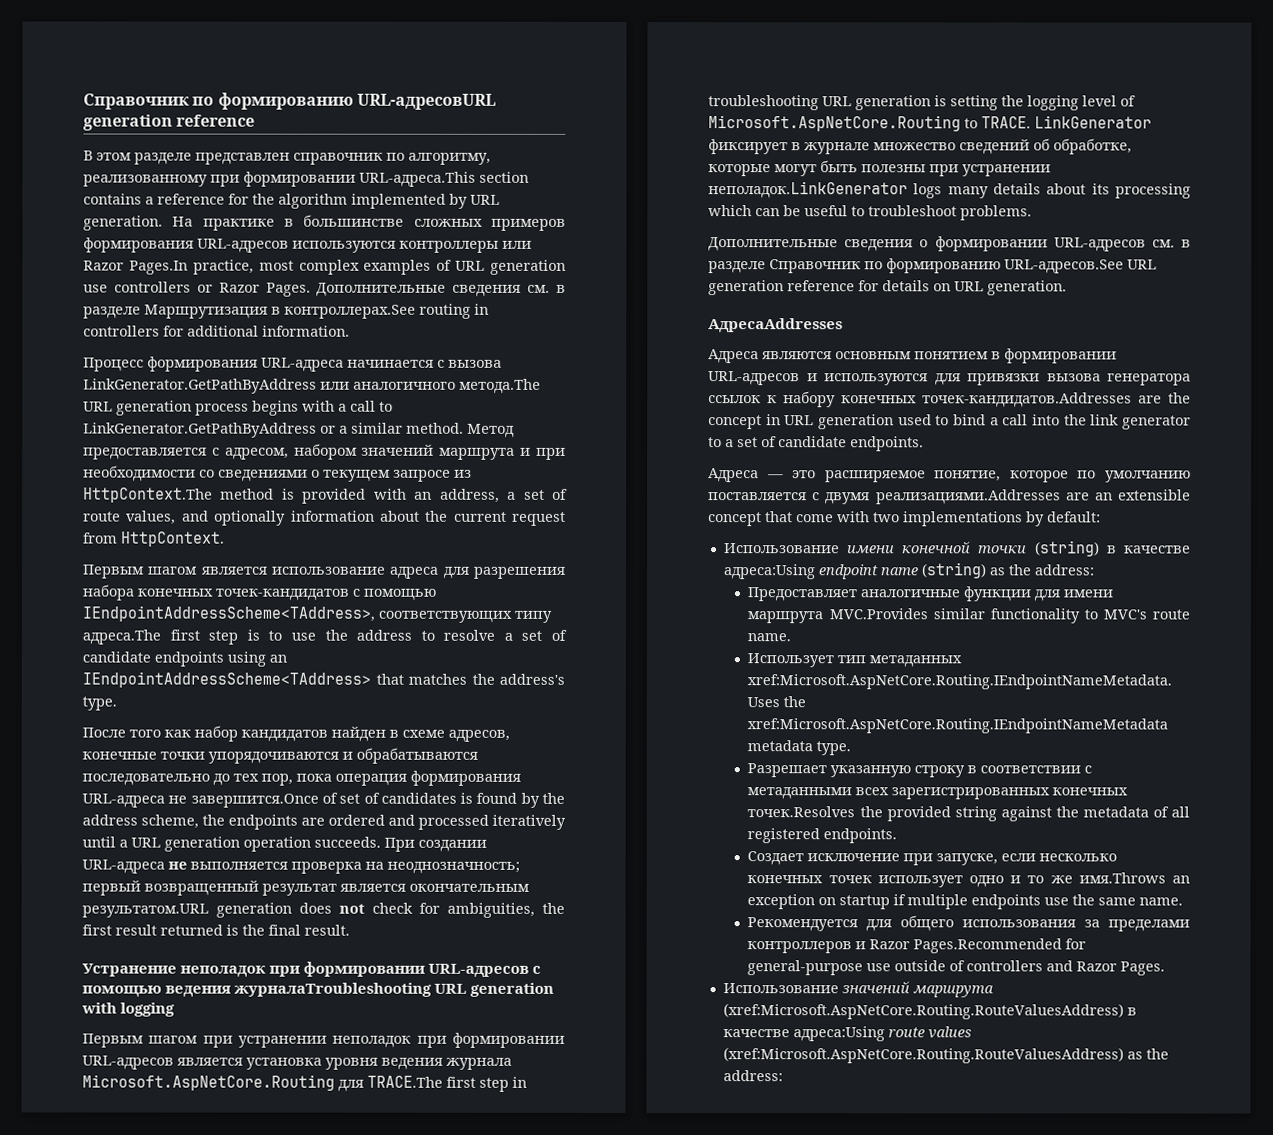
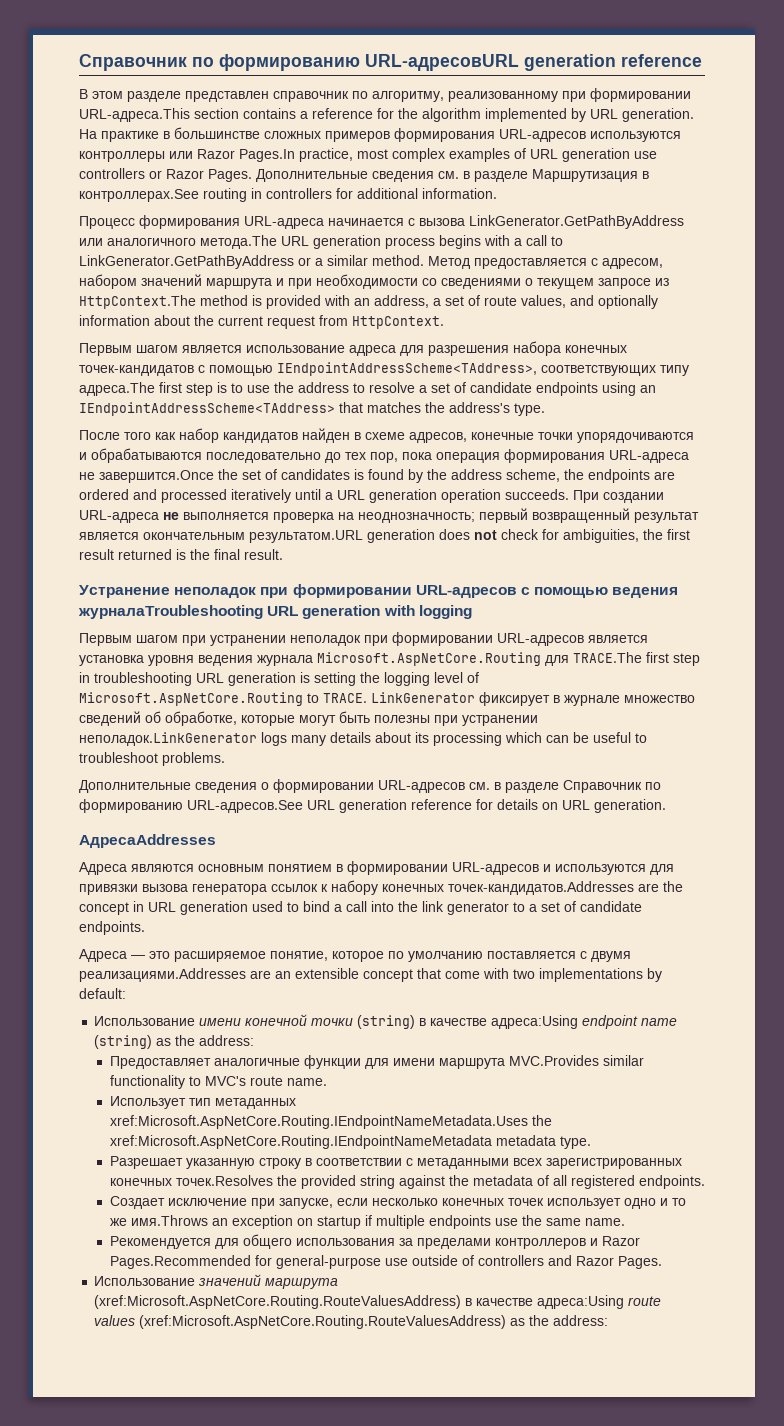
- После того как набор кандидатов найден в схеме адресов, конечные точки упорядочиваются и обрабатываются последовательно до тех пор, пока операция формирования URL-адреса не завершится.Once of set of candidates is found by the address scheme, the endpoints are ordered and processed iteratively until a URL generation operation succeeds.
+ После того как набор кандидатов найден в схеме адресов, конечные точки упорядочиваются и обрабатываются последовательно до тех пор, пока операция формирования URL-адреса не завершится.Once the set of candidates is found by the address scheme, the endpoints are ordered and processed iteratively until a URL generation operation succeeds.

